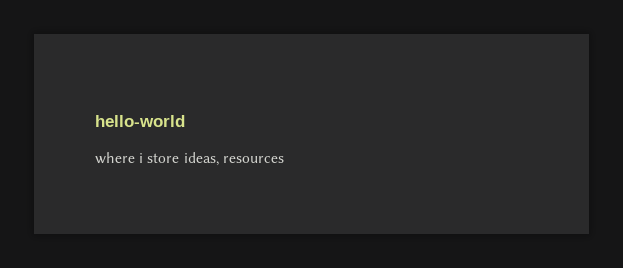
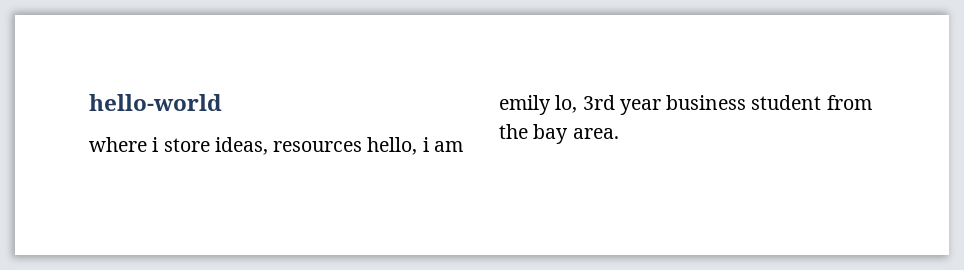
- where i store ideas, resources
+ where i store ideas, resources hello, i am emily lo, 3rd year business student from the bay area.

